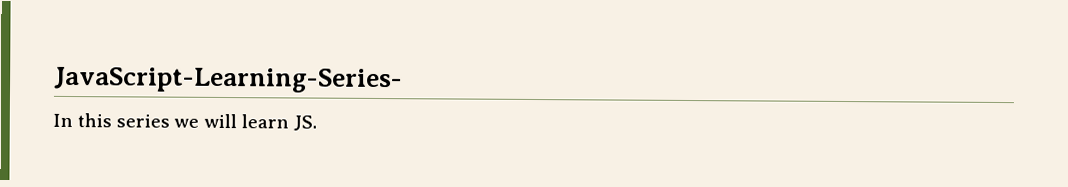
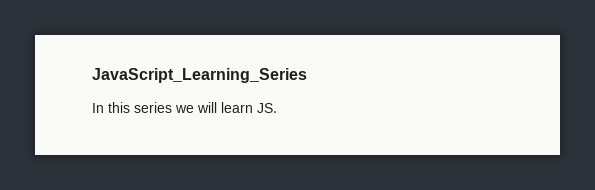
- JavaScript-Learning-Series-
+ JavaScript_Learning_Series

